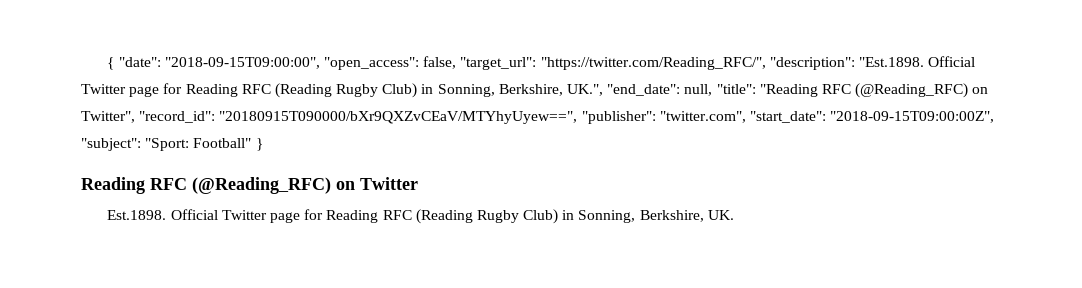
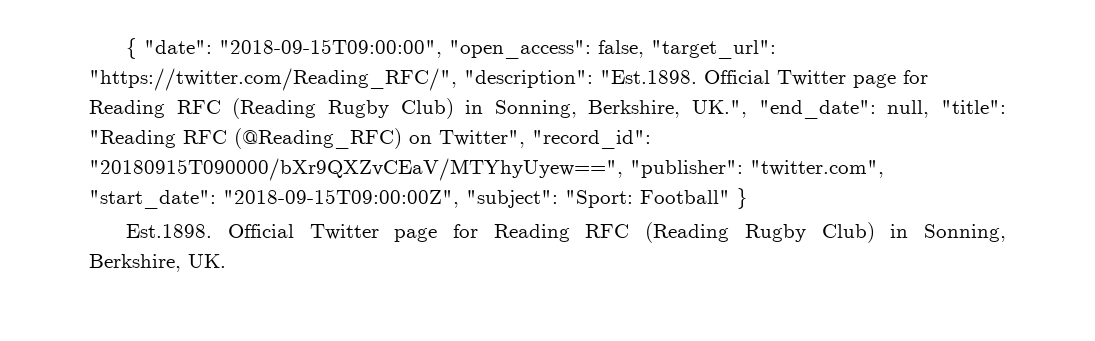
- Reading RFC (@Reading_RFC) on Twitter

